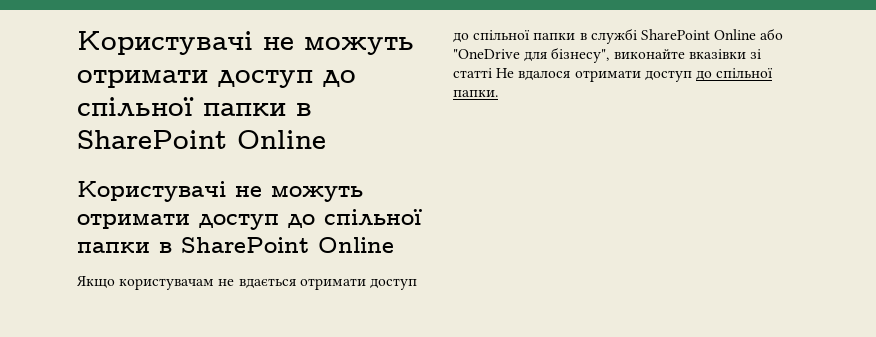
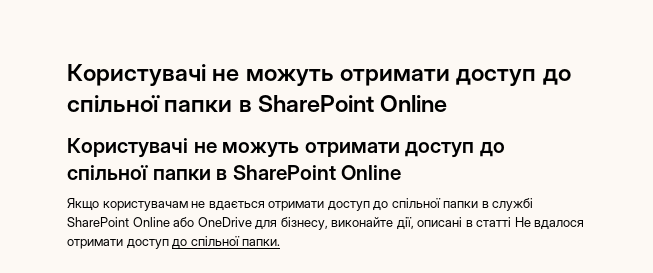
- Якщо користувачам не вдається отримати доступ до спільної папки в службі SharePoint Online або "OneDrive для бізнесу", виконайте вказівки зі статті Не вдалося отримати доступ до спільної папки.
+ Якщо користувачам не вдається отримати доступ до спільної папки в службі SharePoint Online або OneDrive для бізнесу, виконайте дії, описані в статті Не вдалося отримати доступ до спільної папки.

